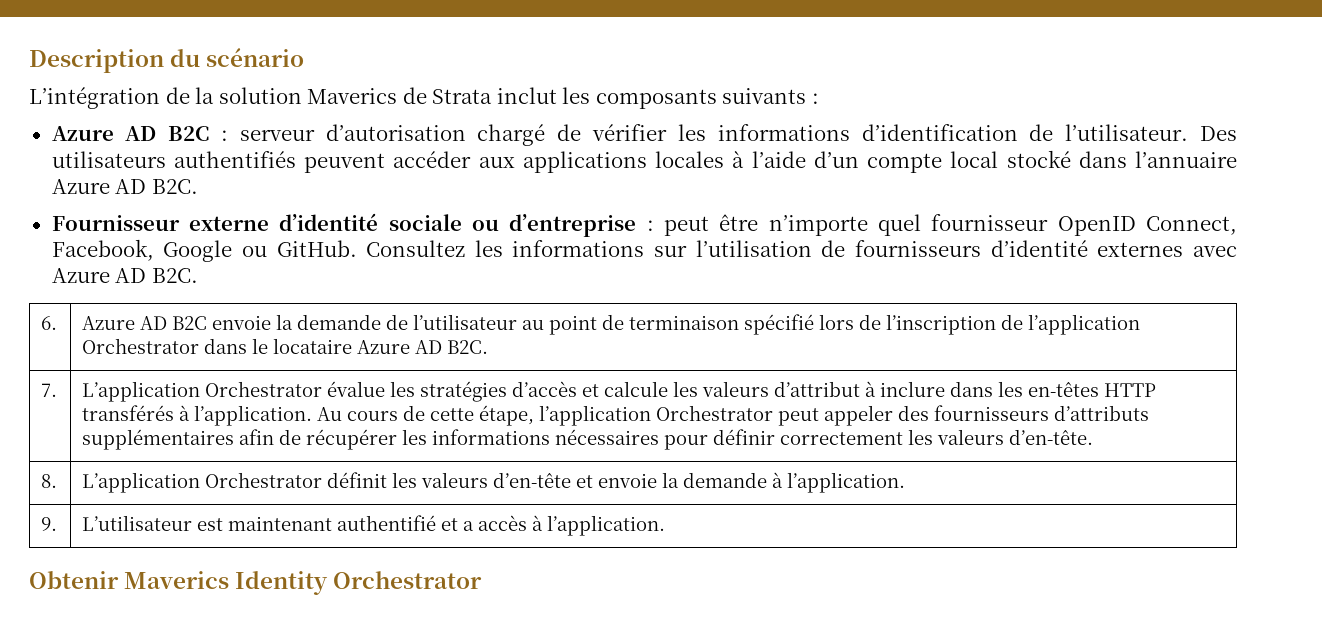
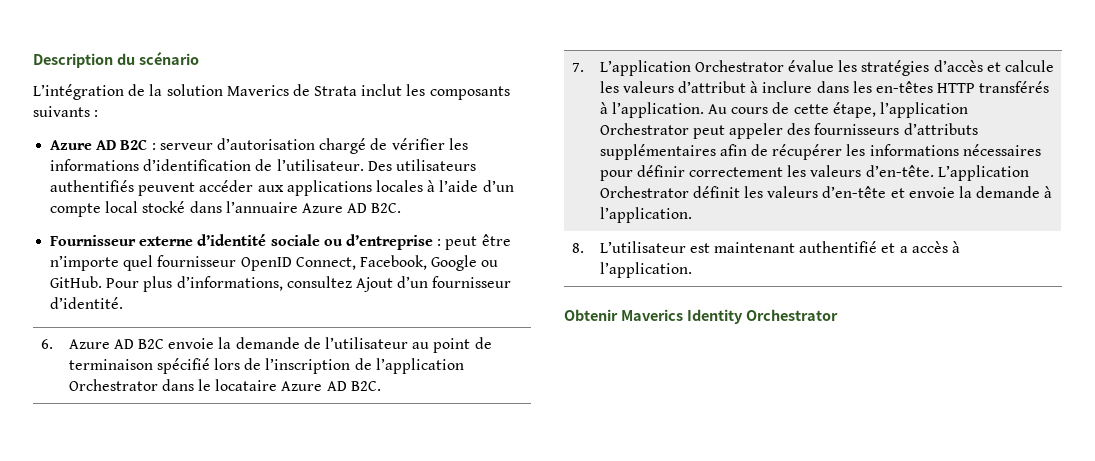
- Consultez les informations sur l’utilisation de fournisseurs d’identité externes avec Azure AD B2C.
+ Pour plus d’informations, consultez Ajout d’un fournisseur d’identité.
- Au cours de cette étape, l’application Orchestrator peut appeler des fournisseurs d’attributs supplémentaires afin de récupérer les informations nécessaires pour définir correctement les valeurs d’en-tête.
- 8. | L’application Orchestrator définit les valeurs d’en-tête et envoie la demande à l’application.
+ Au cours de cette étape, l’application Orchestrator peut appeler des fournisseurs d’attributs supplémentaires afin de récupérer les informations nécessaires pour définir correctement les valeurs d’en-tête. L’application Orchestrator définit les valeurs d’en-tête et envoie la demande à l’application.
- 9. | L’utilisateur est maintenant authentifié et a accès à l’application.
+ 8. | L’utilisateur est maintenant authentifié et a accès à l’application.

